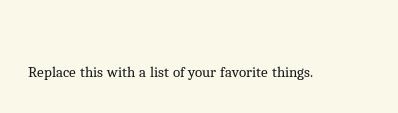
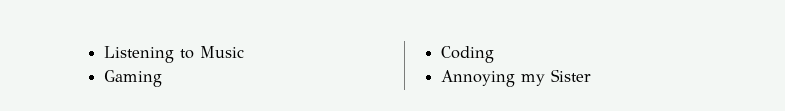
- Replace this with a list of your favorite things.
+ Listening to Music
+ Gaming
+ Coding
+ Annoying my Sister

